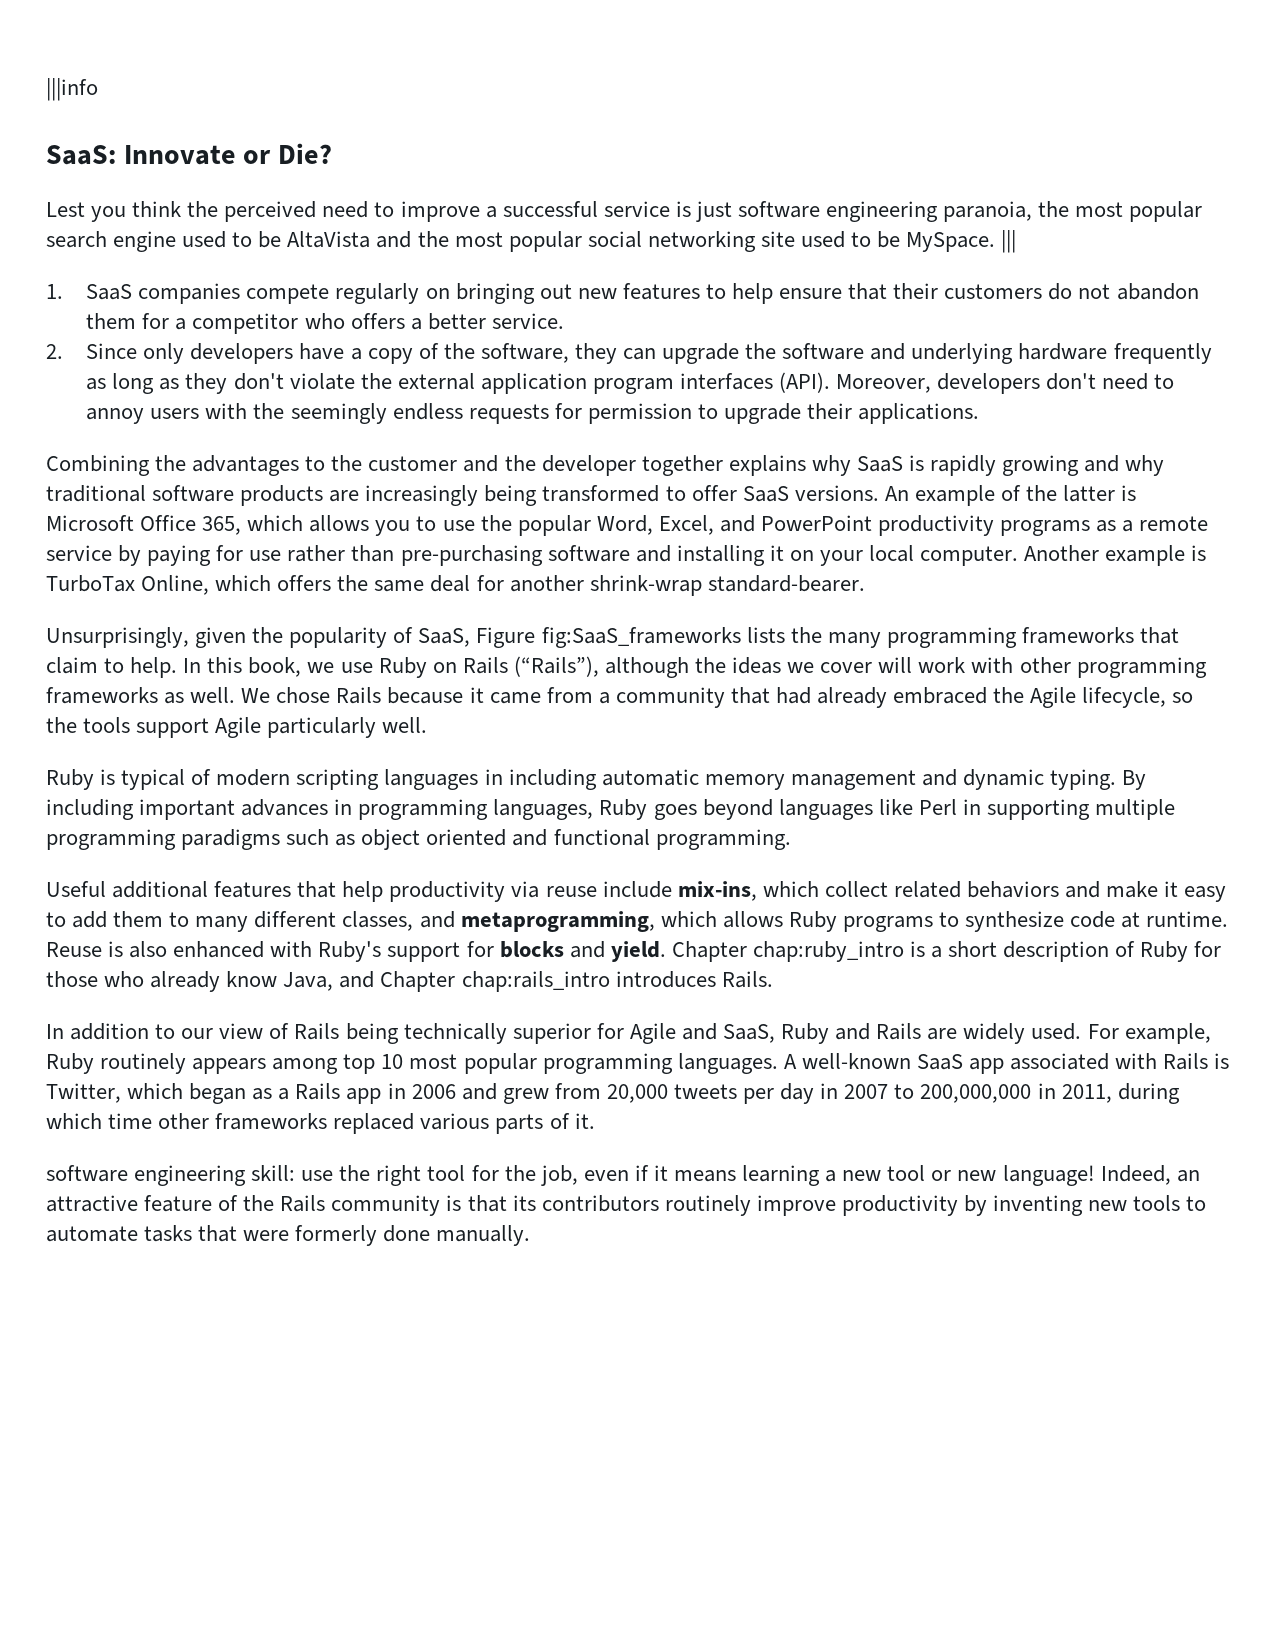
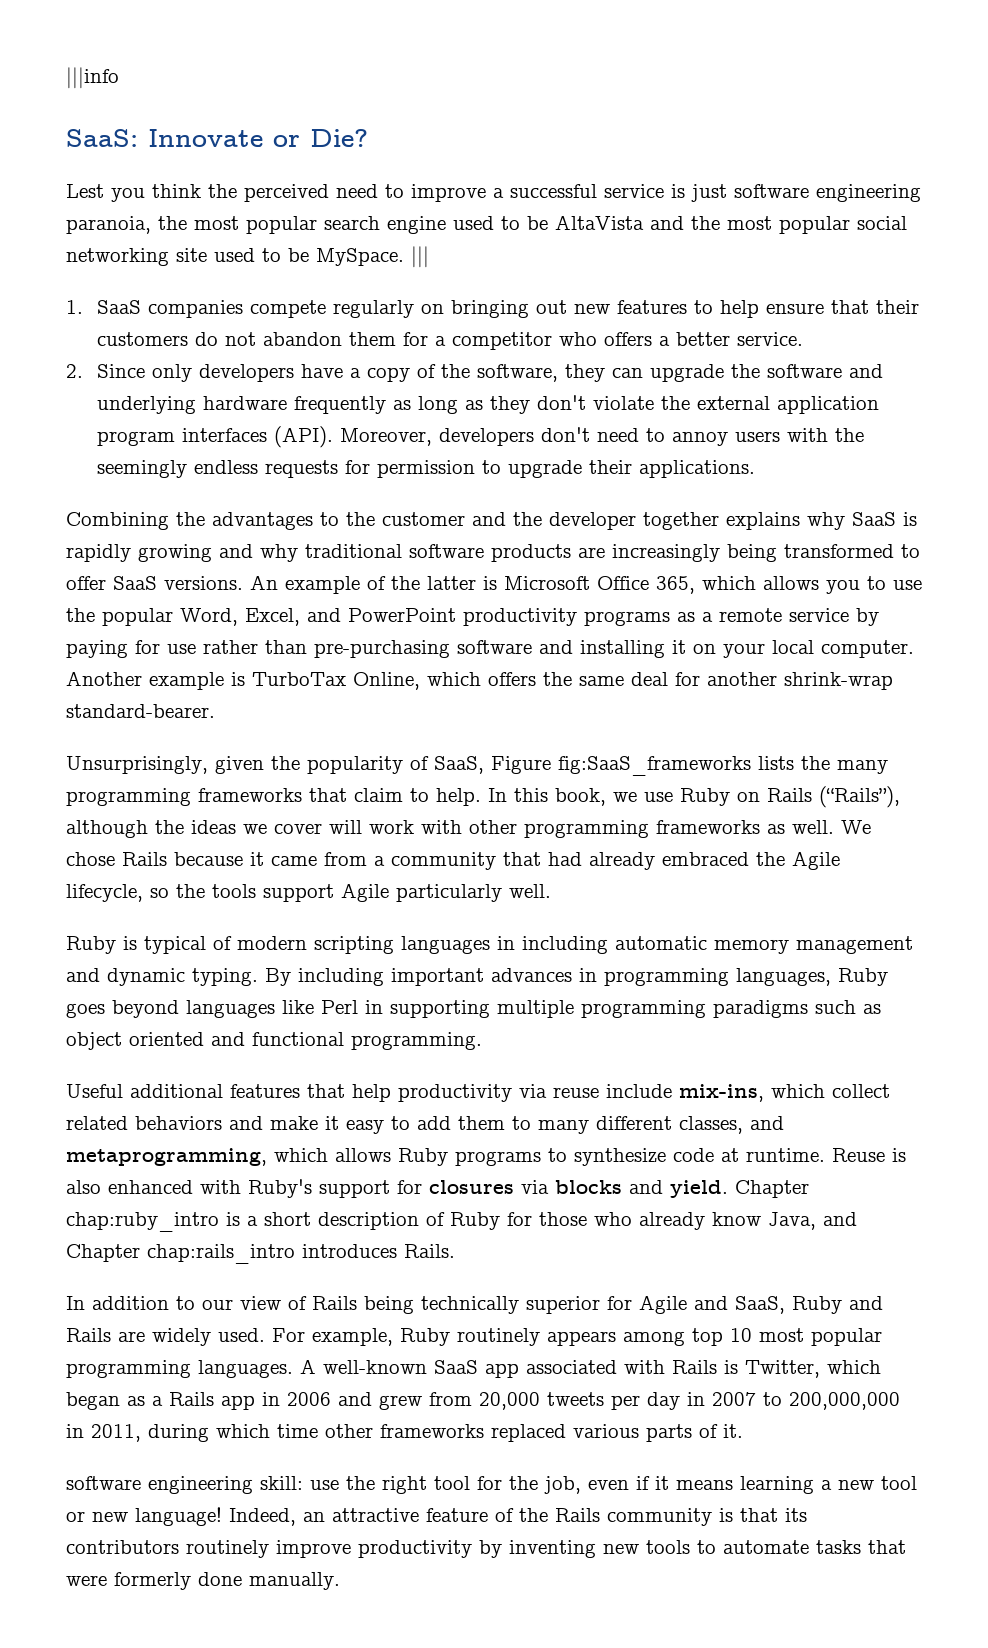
- Reuse is also enhanced with Ruby's support for blocks and yield.
+ Reuse is also enhanced with Ruby's support for closures via blocks and yield.

